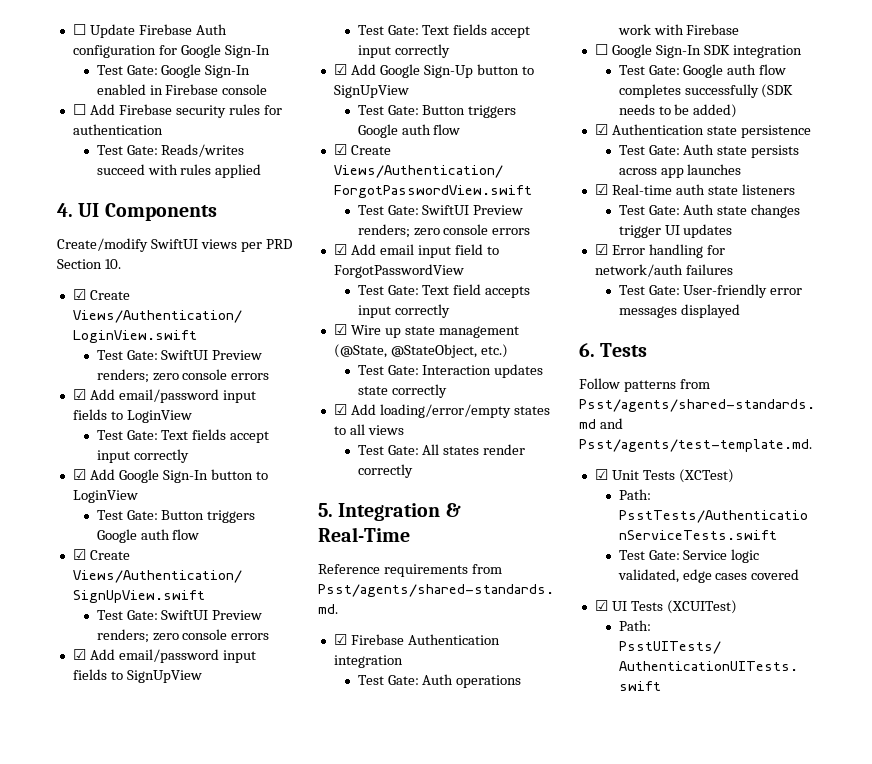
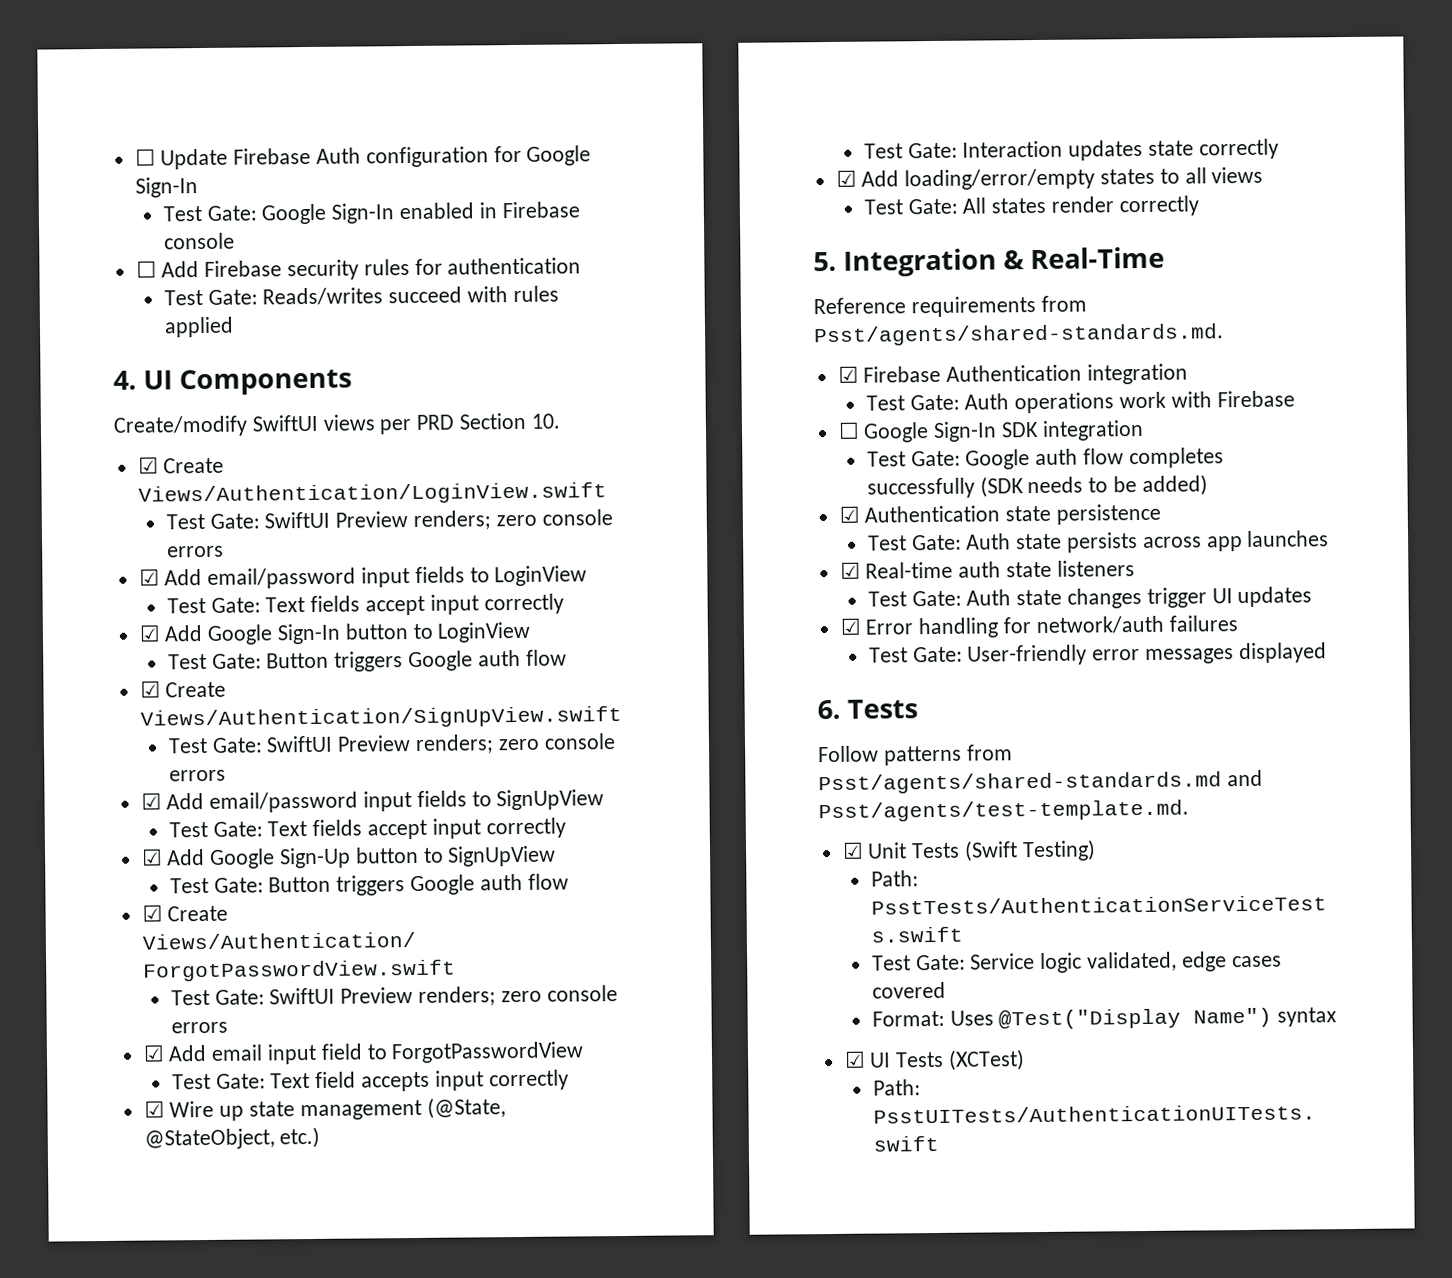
- ☑ Unit Tests (XCTest)
+ ☑ Unit Tests (Swift Testing)
+ Format: Uses @Test("Display Name") syntax
- ☑ UI Tests (XCUITest)
+ ☑ UI Tests (XCTest)

